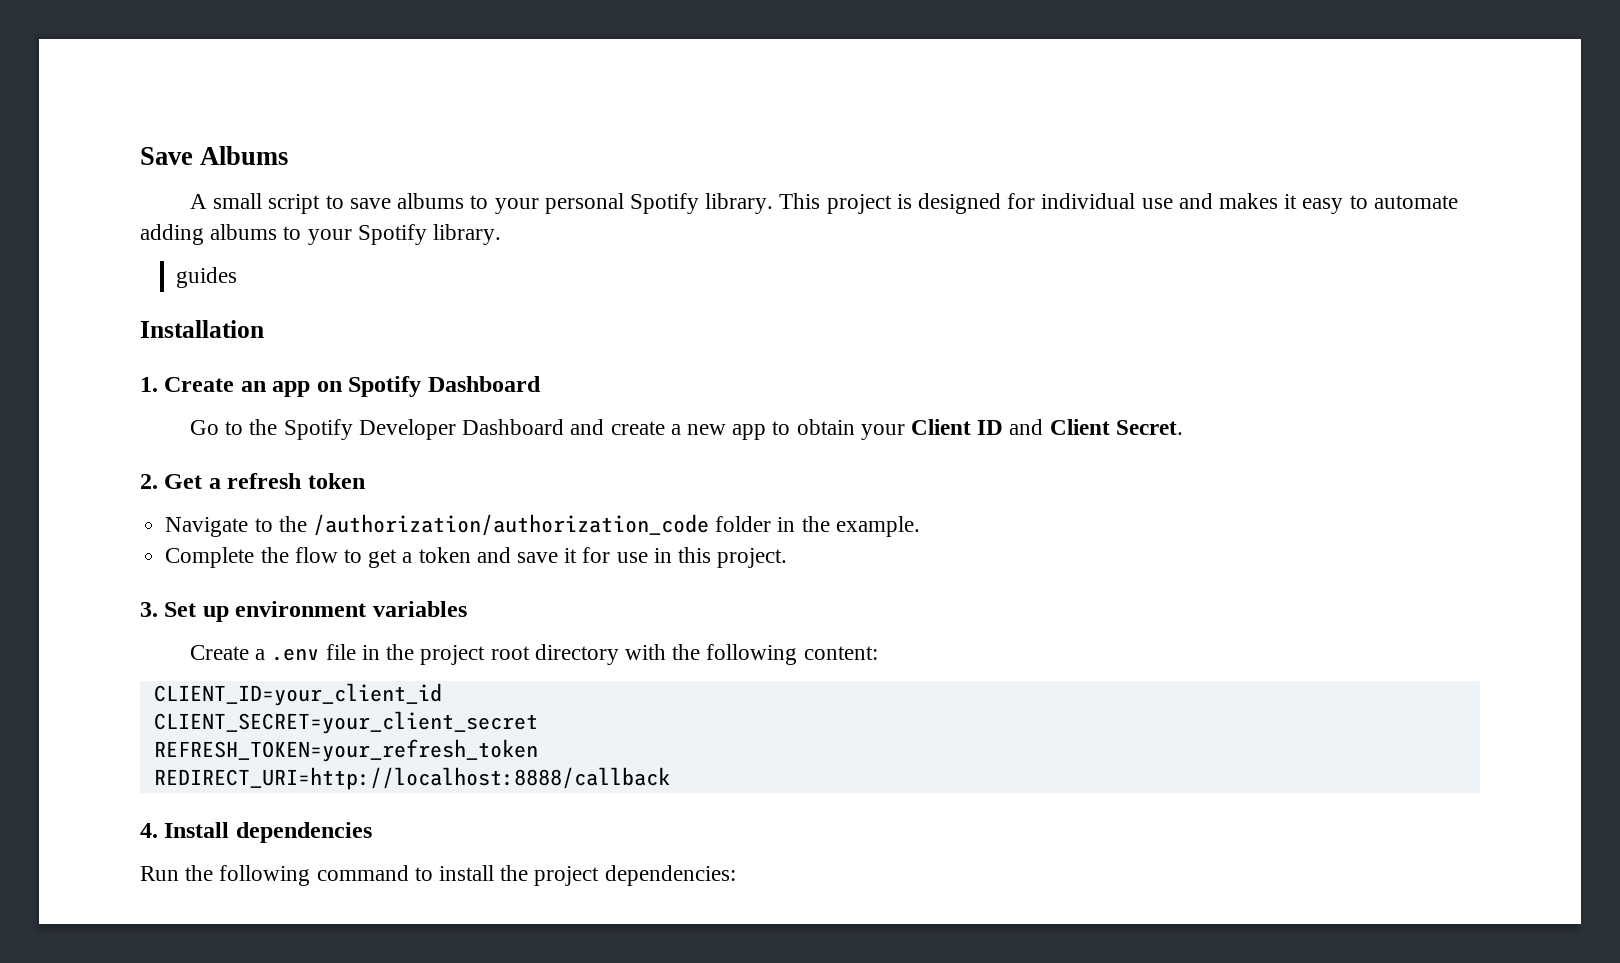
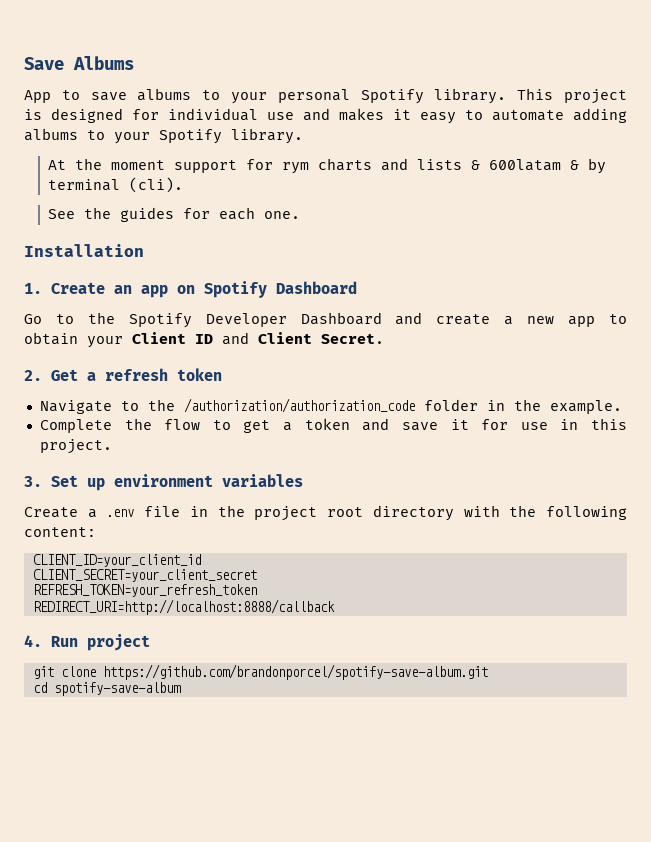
- A small script to save albums to your personal Spotify library.
+ App to save albums to your personal Spotify library.
- guides
+ At the moment support for rym charts and lists & 600latam & by terminal (cli).
+ See the guides for each one.
- 4. Install dependencies
- Run the following command to install the project dependencies:
+ 4. Run project
+ git clone https://github.com/brandonporcel/spotify-save-album.git
+ cd spotify-save-album

